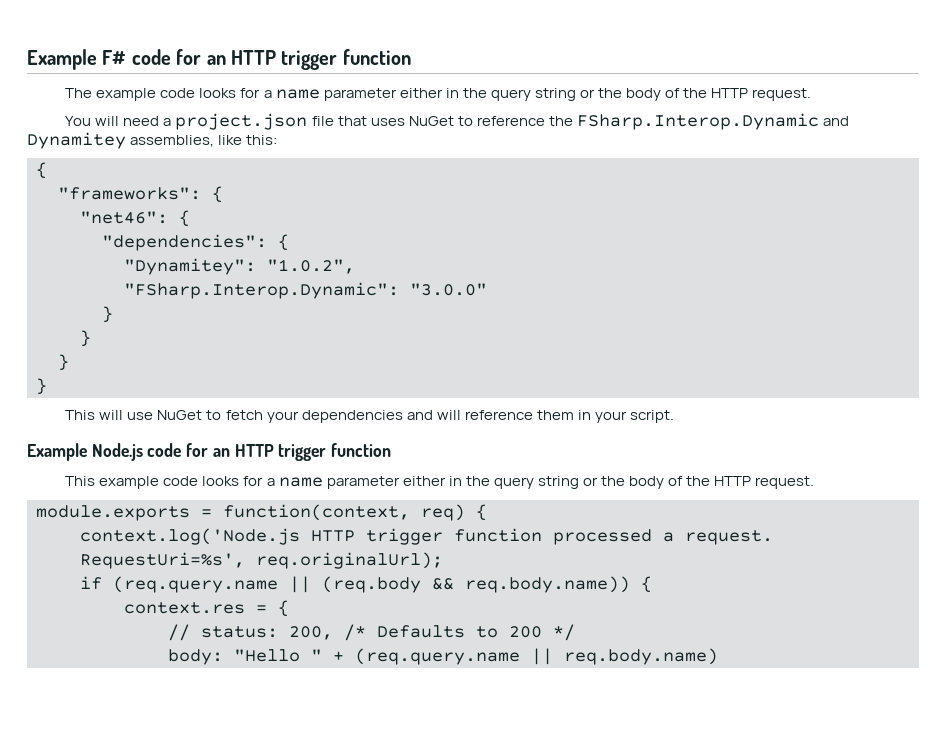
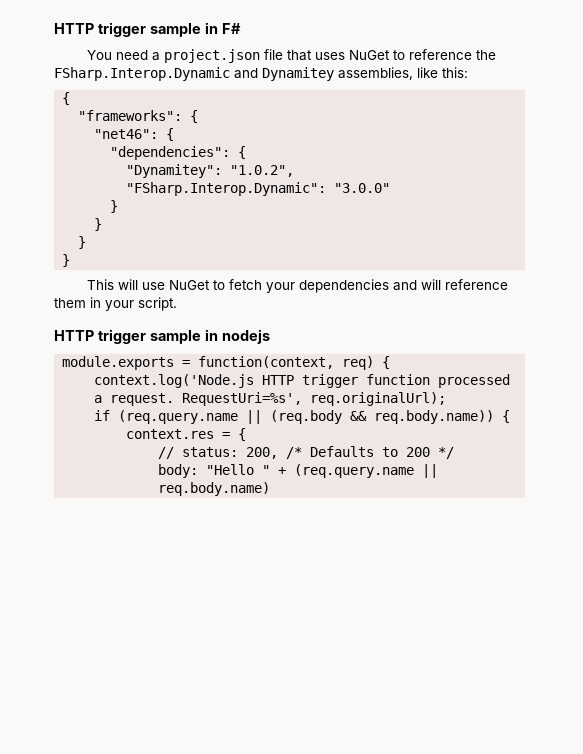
- Example F# code for an HTTP trigger function
- The example code looks for a name parameter either in the query string or the body of the HTTP request.
+ HTTP trigger sample in F#
- You will need a project.json file that uses NuGet to reference the FSharp.Interop.Dynamic and Dynamitey assemblies, like this:
+ You need a project.json file that uses NuGet to reference the FSharp.Interop.Dynamic and Dynamitey assemblies, like this:
- Example Node.js code for an HTTP trigger function
- This example code looks for a name parameter either in the query string or the body of the HTTP request.
+ HTTP trigger sample in nodejs

